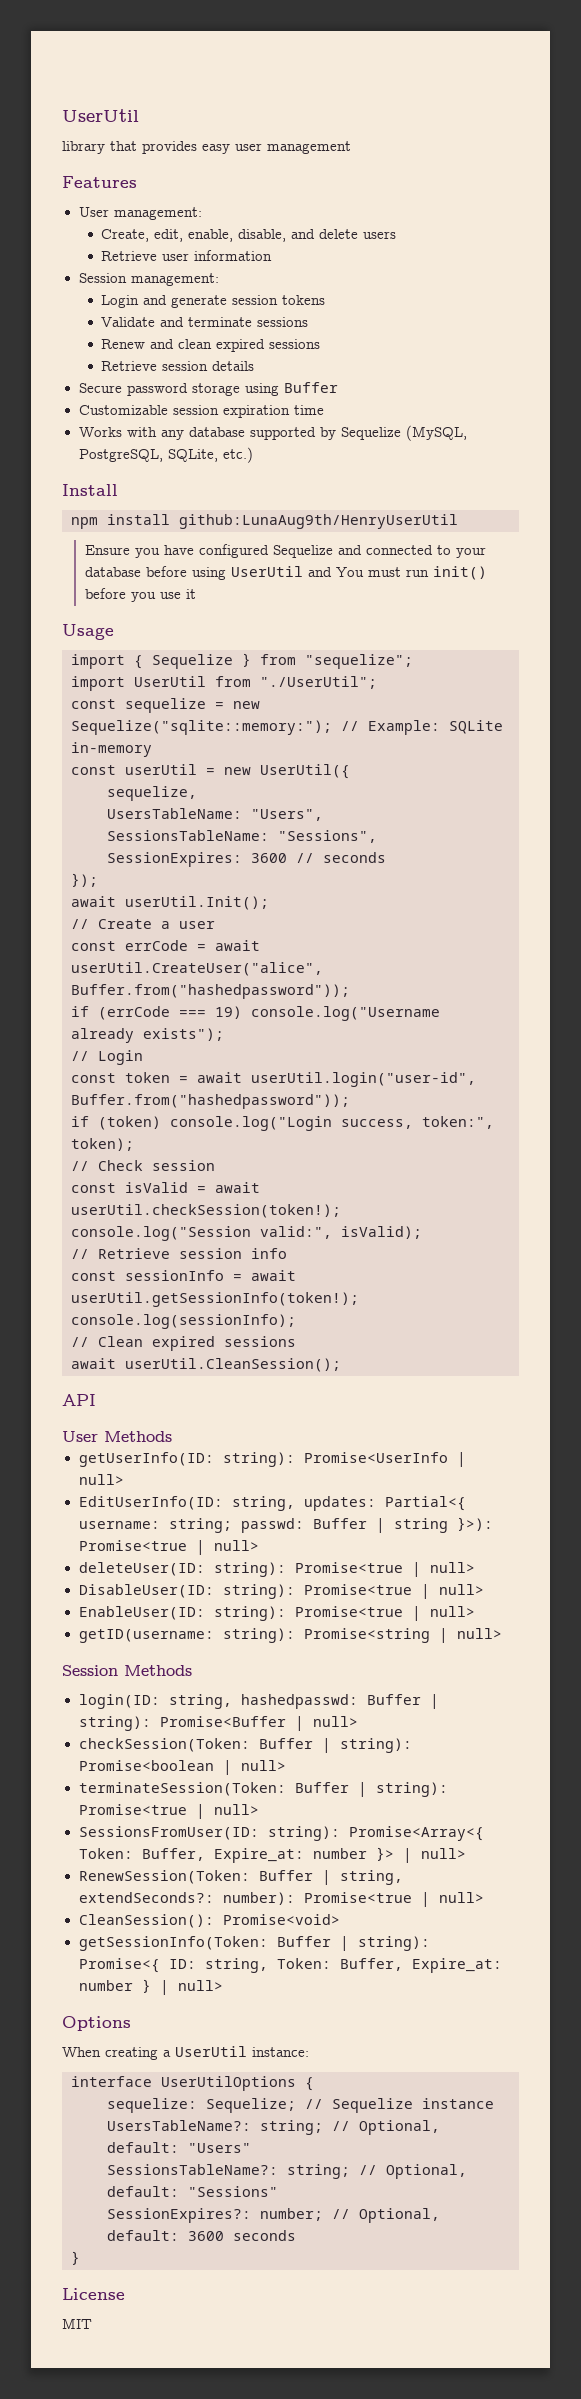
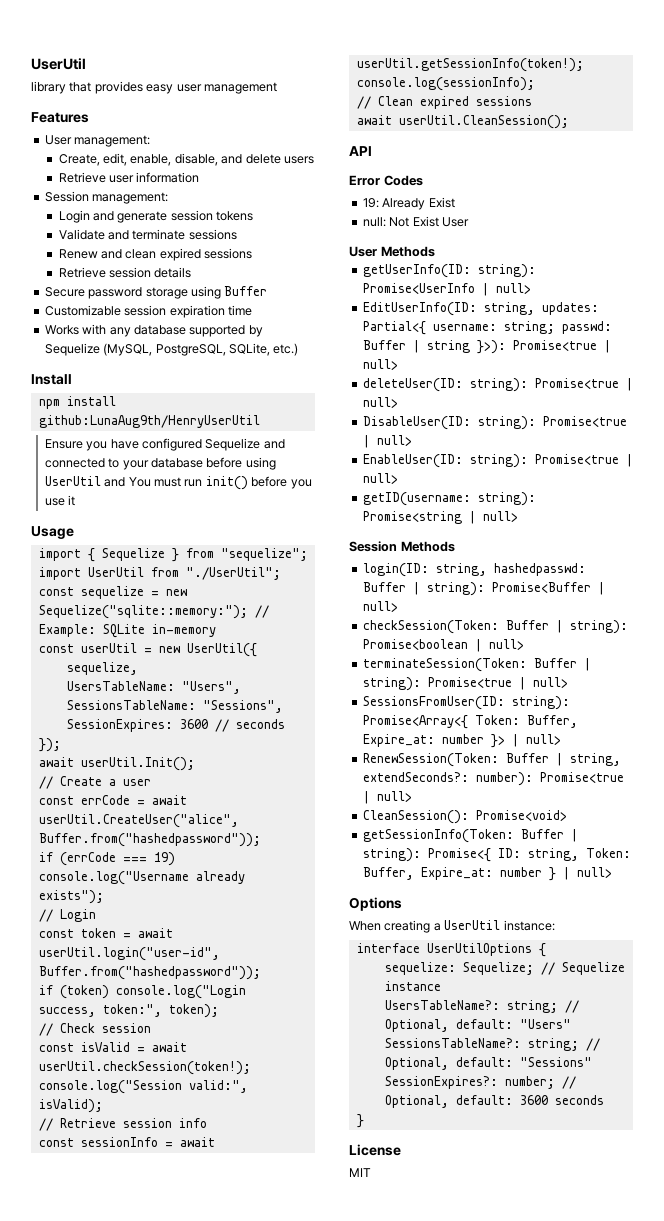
+ Error Codes
+ 19: Already Exist
+ null: Not Exist User

